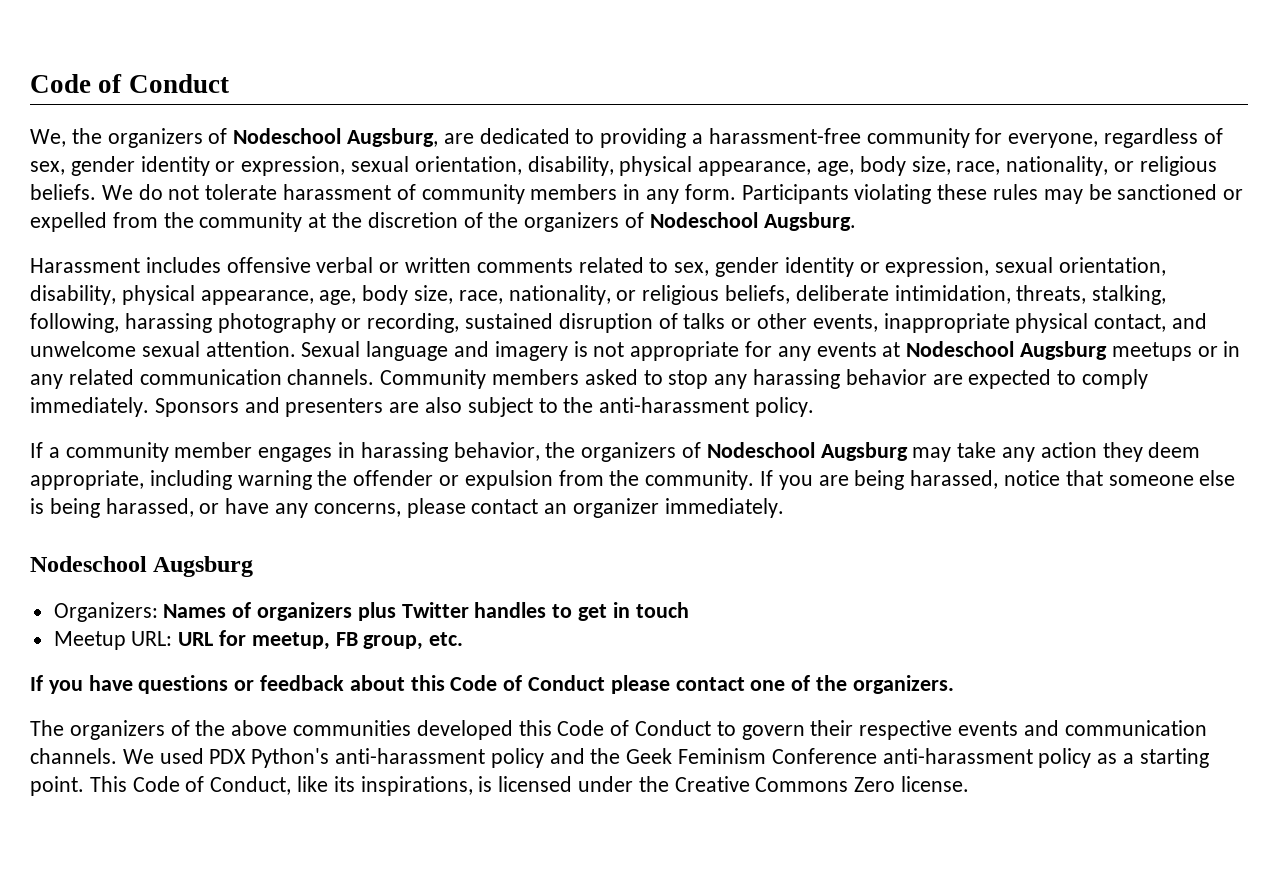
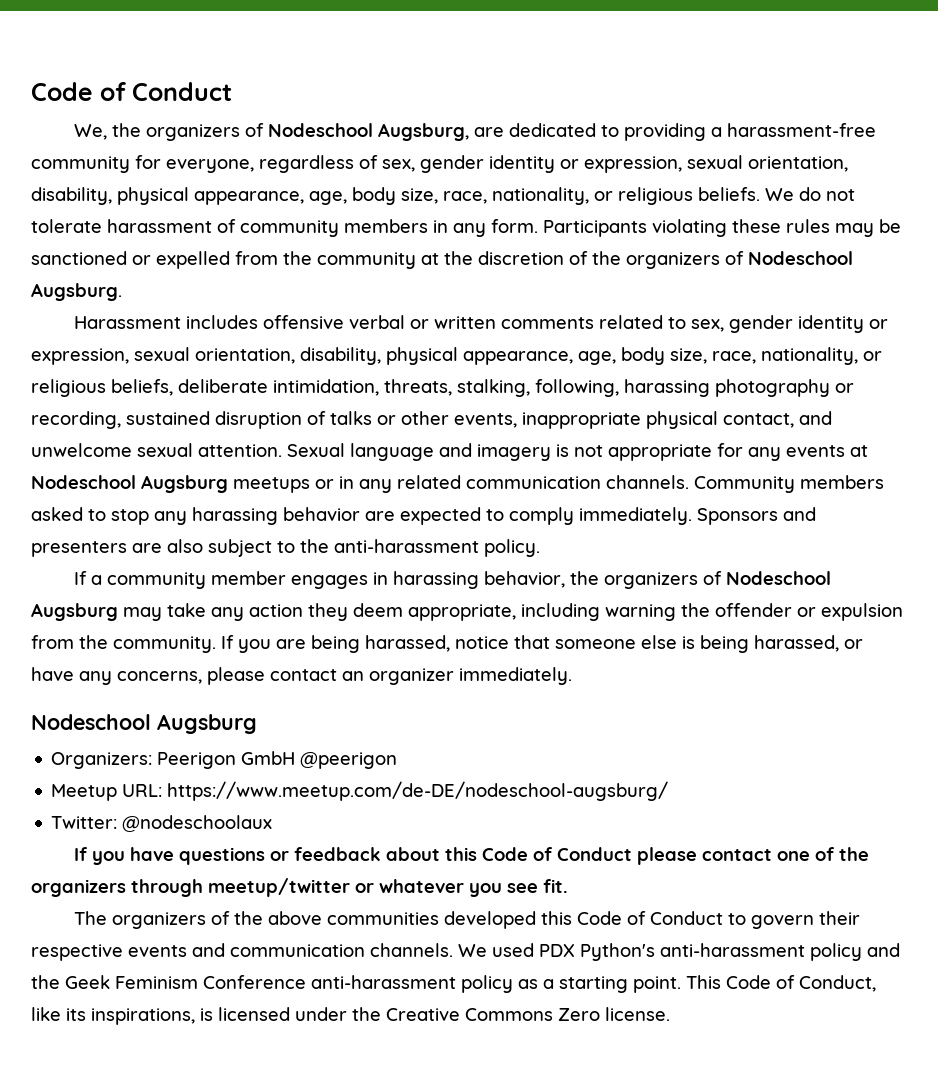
- Organizers: Names of organizers plus Twitter handles to get in touch
- Meetup URL: URL for meetup, FB group, etc.
+ Organizers: Peerigon GmbH @peerigon
+ Meetup URL: https://www.meetup.com/de-DE/nodeschool-augsburg/
+ Twitter: @nodeschoolaux
- If you have questions or feedback about this Code of Conduct please contact one of the organizers.
+ If you have questions or feedback about this Code of Conduct please contact one of the organizers through meetup/twitter or whatever you see fit.

